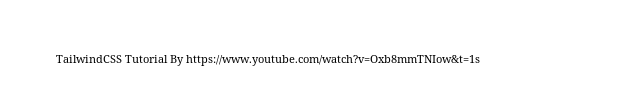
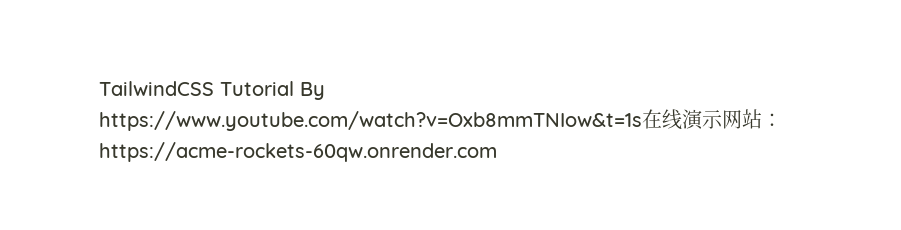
- TailwindCSS Tutorial By https://www.youtube.com/watch?v=Oxb8mmTNIow&t=1s
+ TailwindCSS Tutorial By https://www.youtube.com/watch?v=Oxb8mmTNIow&t=1s在线演示网站：https://acme-rockets-60qw.onrender.com

